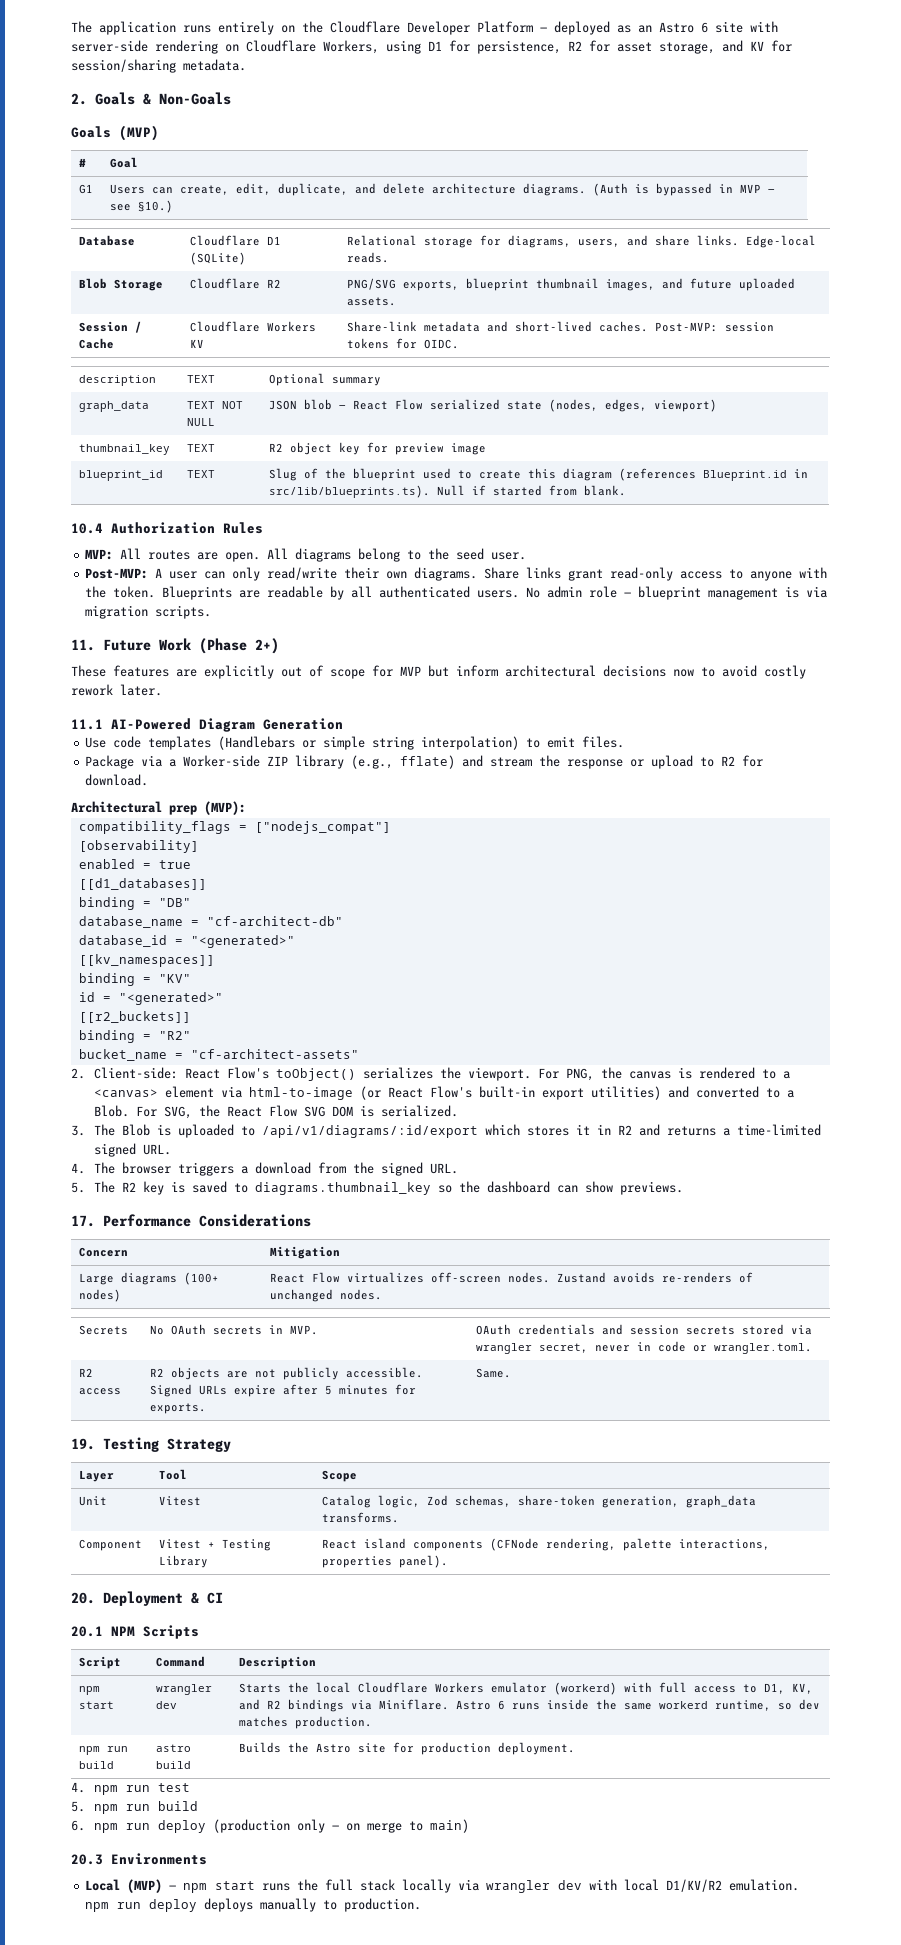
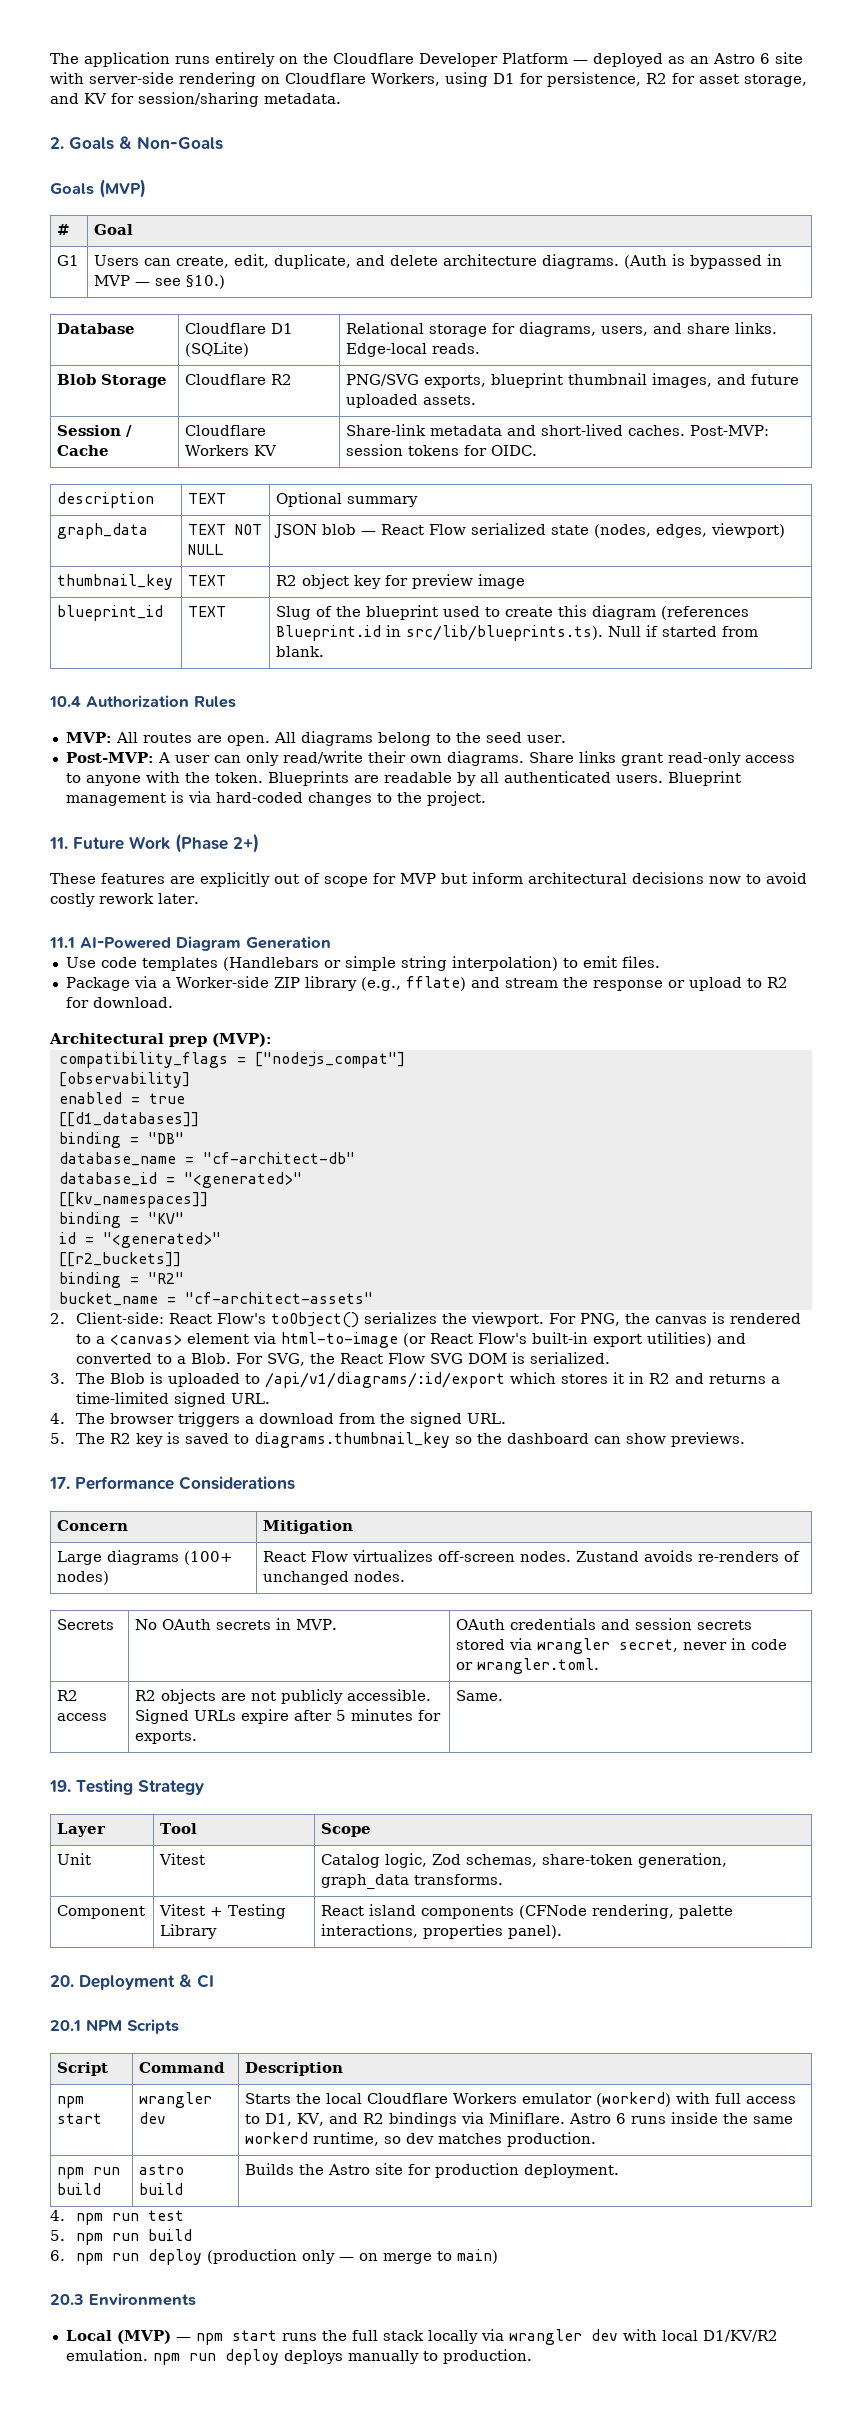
- No admin role — blueprint management is via migration scripts.
+ Blueprint management is via hard-coded changes to the project.

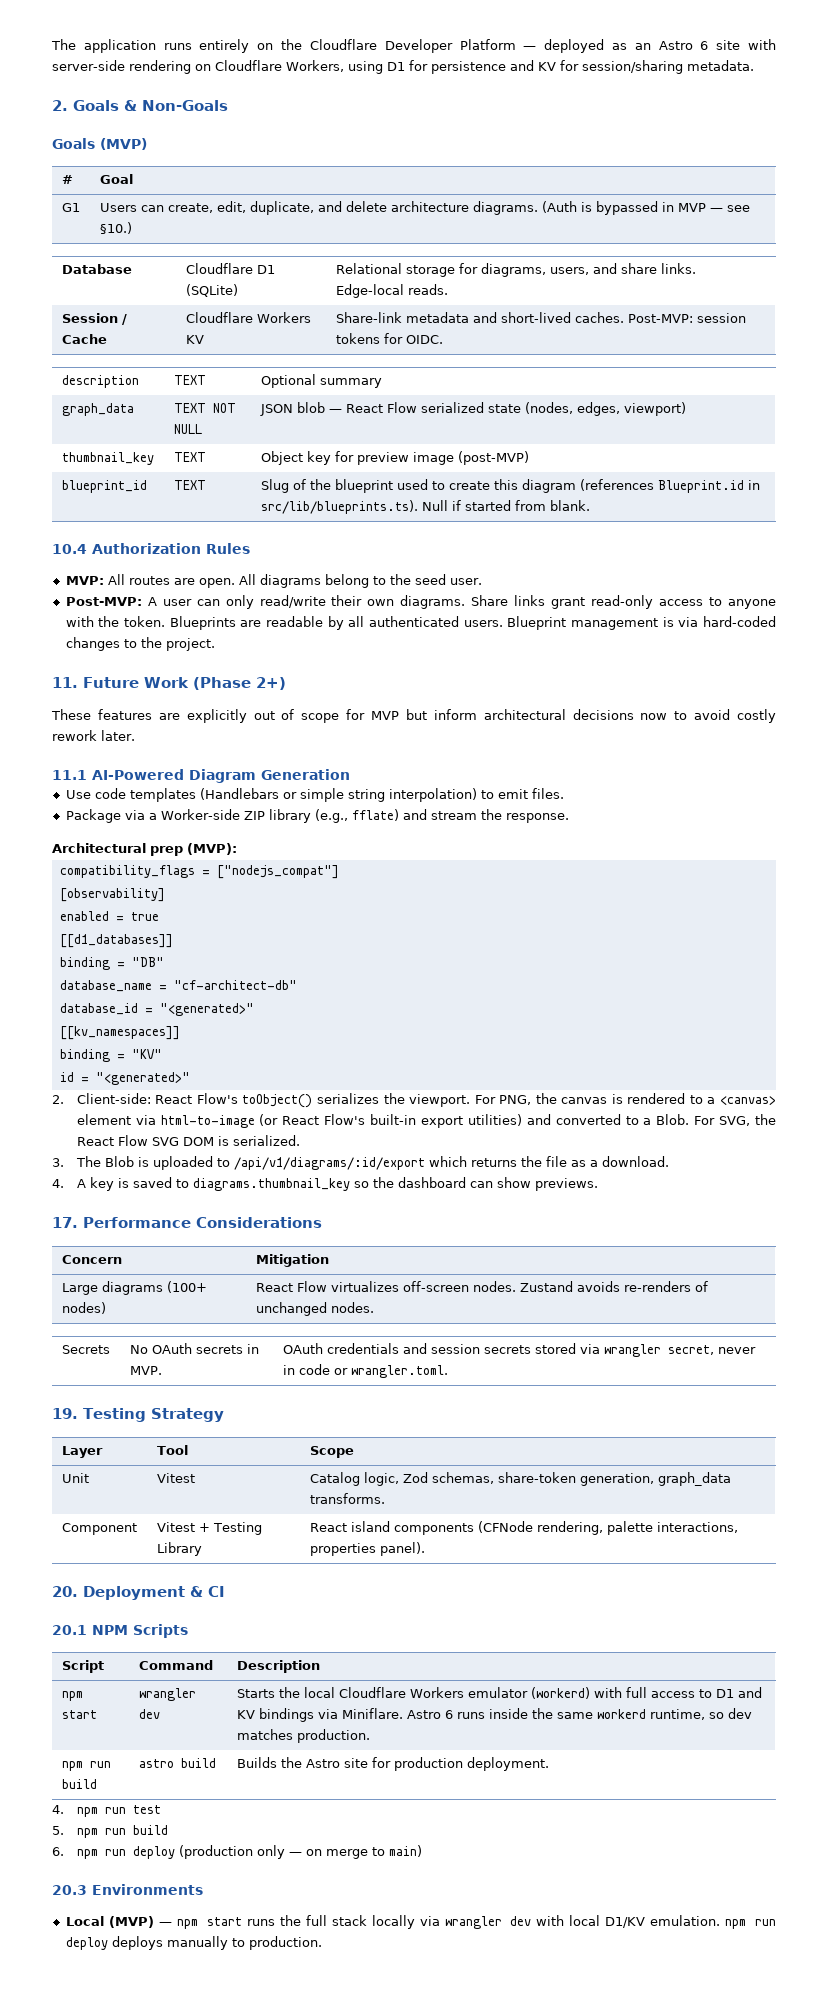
- The application runs entirely on the Cloudflare Developer Platform — deployed as an Astro 6 site with server-side rendering on Cloudflare Workers, using D1 for persistence, R2 for asset storage, and KV for session/sharing metadata.
+ The application runs entirely on the Cloudflare Developer Platform — deployed as an Astro 6 site with server-side rendering on Cloudflare Workers, using D1 for persistence and KV for session/sharing metadata.
- Blob Storage | Cloudflare R2 | PNG/SVG exports, blueprint thumbnail images, and future uploaded assets.
- thumbnail_key | TEXT | R2 object key for preview image
+ thumbnail_key | TEXT | Object key for preview image (post-MVP)
- Package via a Worker-side ZIP library (e.g., fflate) and stream the response or upload to R2 for download.
+ Package via a Worker-side ZIP library (e.g., fflate) and stream the response.
- [[r2_buckets]]
- binding = "R2"
- bucket_name = "cf-architect-assets"
- 3. The Blob is uploaded to /api/v1/diagrams/:id/export which stores it in R2 and returns a time-limited signed URL.
- 4. The browser triggers a download from the signed URL.
- 5. The R2 key is saved to diagrams.thumbnail_key so the dashboard can show previews.
+ 3. The Blob is uploaded to /api/v1/diagrams/:id/export which returns the file as a download.
+ 4. A key is saved to diagrams.thumbnail_key so the dashboard can show previews.
- R2 access | R2 objects are not publicly accessible. Signed URLs expire after 5 minutes for exports. | Same.
- npm start | wrangler dev | Starts the local Cloudflare Workers emulator (workerd) with full access to D1, KV, and R2 bindings via Miniflare. Astro 6 runs inside the same workerd runtime, so dev matches production.
+ npm start | wrangler dev | Starts the local Cloudflare Workers emulator (workerd) with full access to D1 and KV bindings via Miniflare. Astro 6 runs inside the same workerd runtime, so dev matches production.
- Local (MVP) — npm start runs the full stack locally via wrangler dev with local D1/KV/R2 emulation. npm run deploy deploys manually to production.
+ Local (MVP) — npm start runs the full stack locally via wrangler dev with local D1/KV emulation. npm run deploy deploys manually to production.

